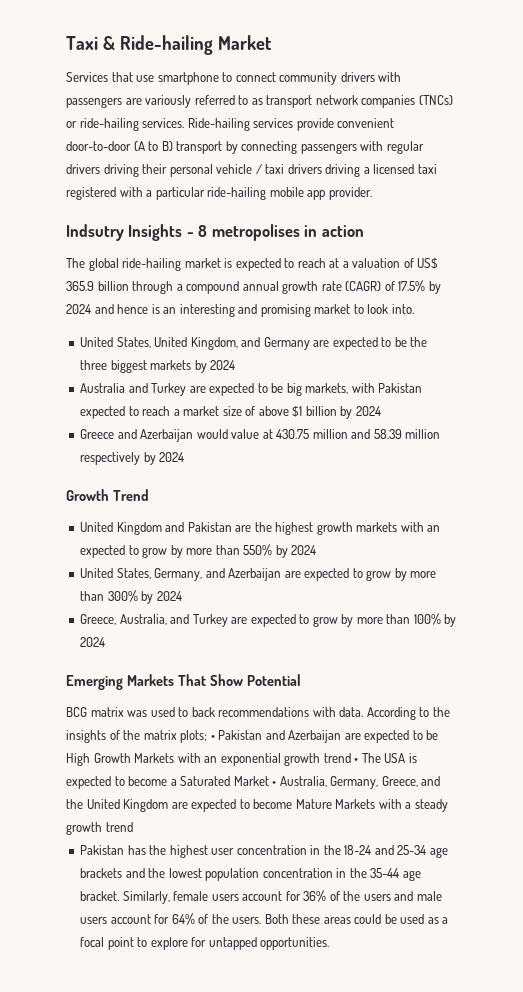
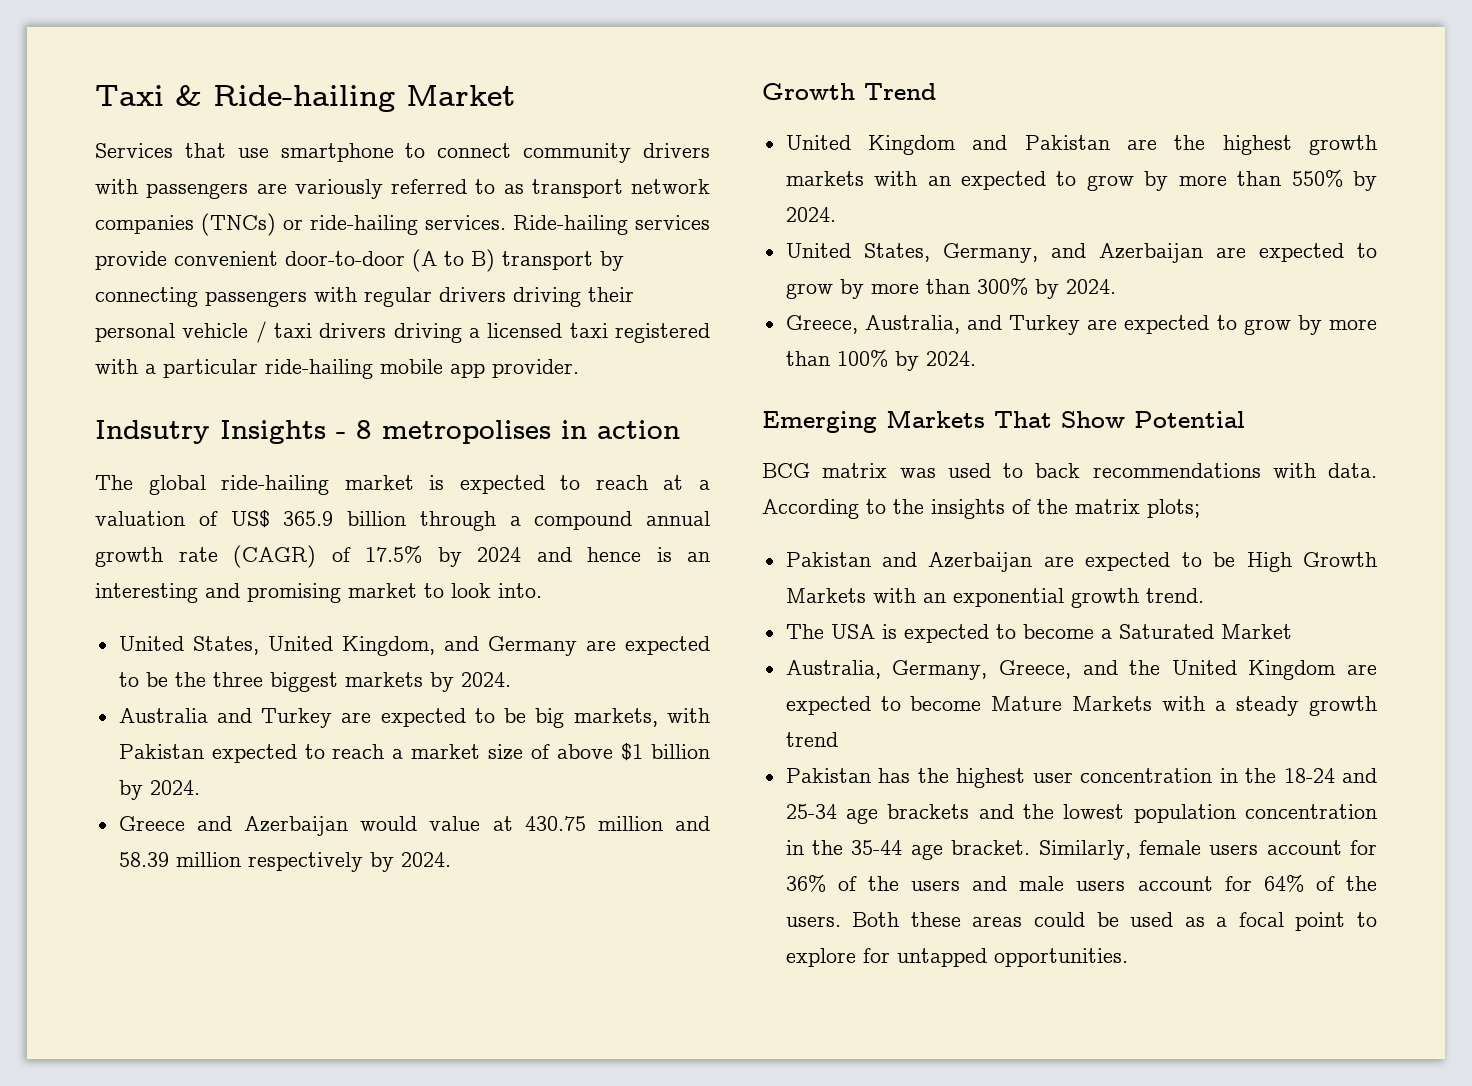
- United States, United Kingdom, and Germany are expected to be the three biggest markets by 2024
+ United States, United Kingdom, and Germany are expected to be the three biggest markets by 2024.
- Australia and Turkey are expected to be big markets, with Pakistan expected to reach a market size of above $1 billion by 2024
+ Australia and Turkey are expected to be big markets, with Pakistan expected to reach a market size of above $1 billion by 2024.
- Greece and Azerbaijan would value at 430.75 million and 58.39 million respectively by 2024
+ Greece and Azerbaijan would value at 430.75 million and 58.39 million respectively by 2024.
- United Kingdom and Pakistan are the highest growth markets with an expected to grow by more than 550% by 2024
+ United Kingdom and Pakistan are the highest growth markets with an expected to grow by more than 550% by 2024.
- United States, Germany, and Azerbaijan are expected to grow by more than 300% by 2024
+ United States, Germany, and Azerbaijan are expected to grow by more than 300% by 2024.
- Greece, Australia, and Turkey are expected to grow by more than 100% by 2024
+ Greece, Australia, and Turkey are expected to grow by more than 100% by 2024.
- According to the insights of the matrix plots; • Pakistan and Azerbaijan are expected to be High Growth Markets with an exponential growth trend • The USA is expected to become a Saturated Market • Australia, Germany, Greece, and the United Kingdom are expected to become Mature Markets with a steady growth trend
+ According to the insights of the matrix plots;
+ Pakistan and Azerbaijan are expected to be High Growth Markets with an exponential growth trend.
+ The USA is expected to become a Saturated Market
+ Australia, Germany, Greece, and the United Kingdom are expected to become Mature Markets with a steady growth trend

